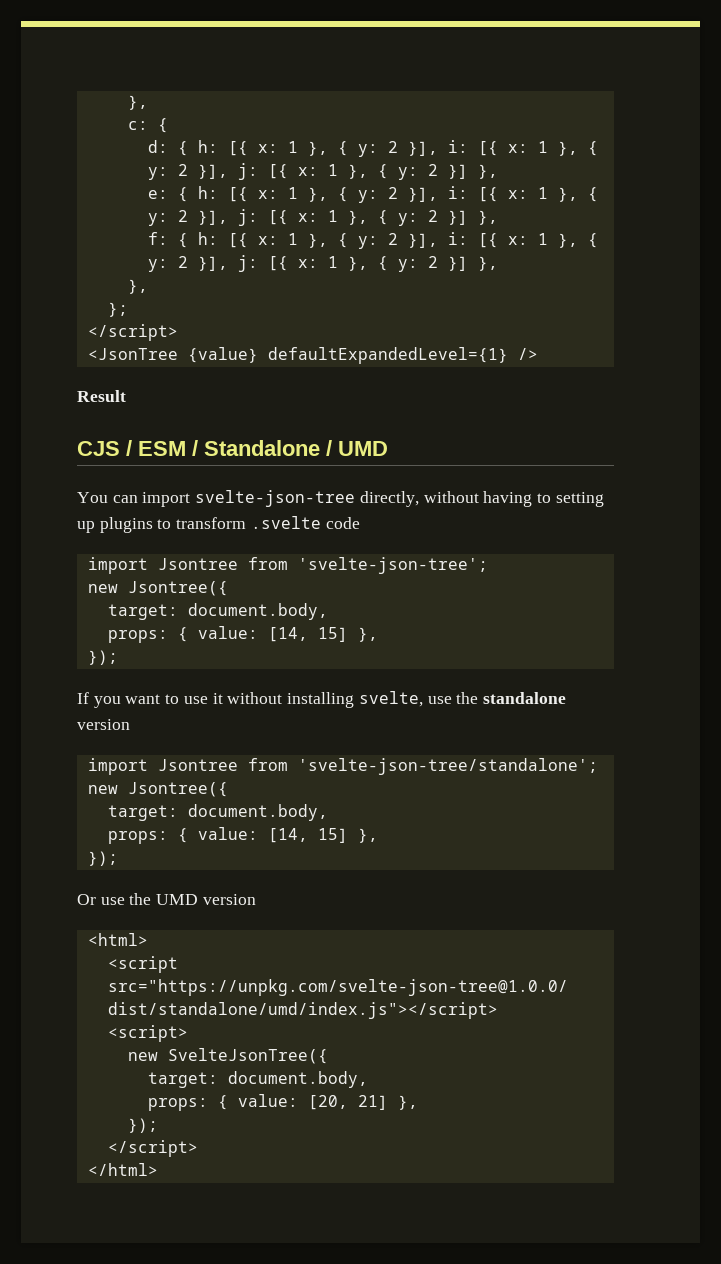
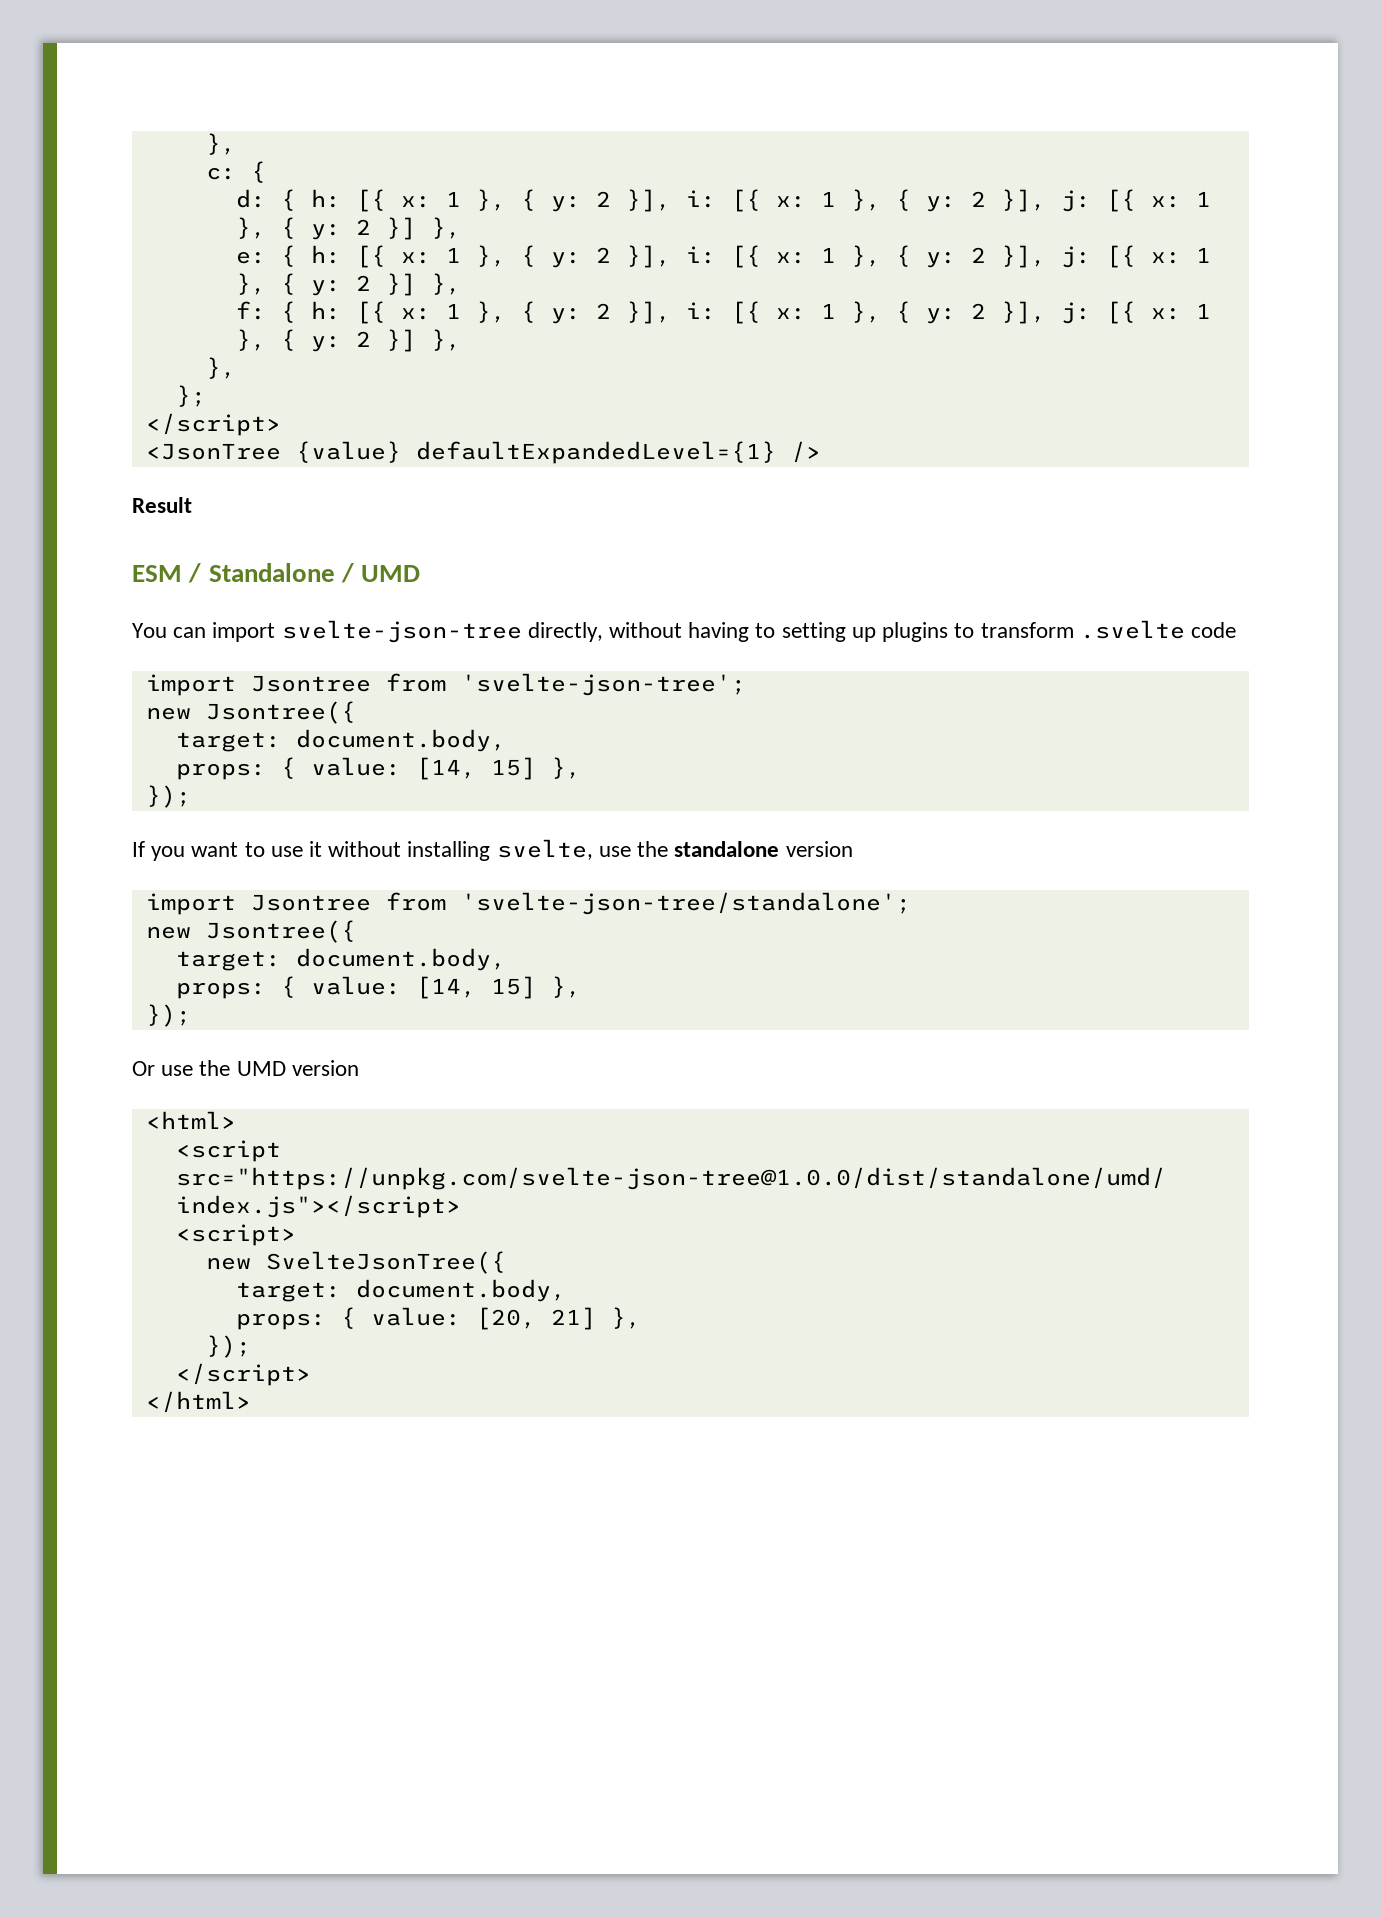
- CJS / ESM / Standalone / UMD
+ ESM / Standalone / UMD

